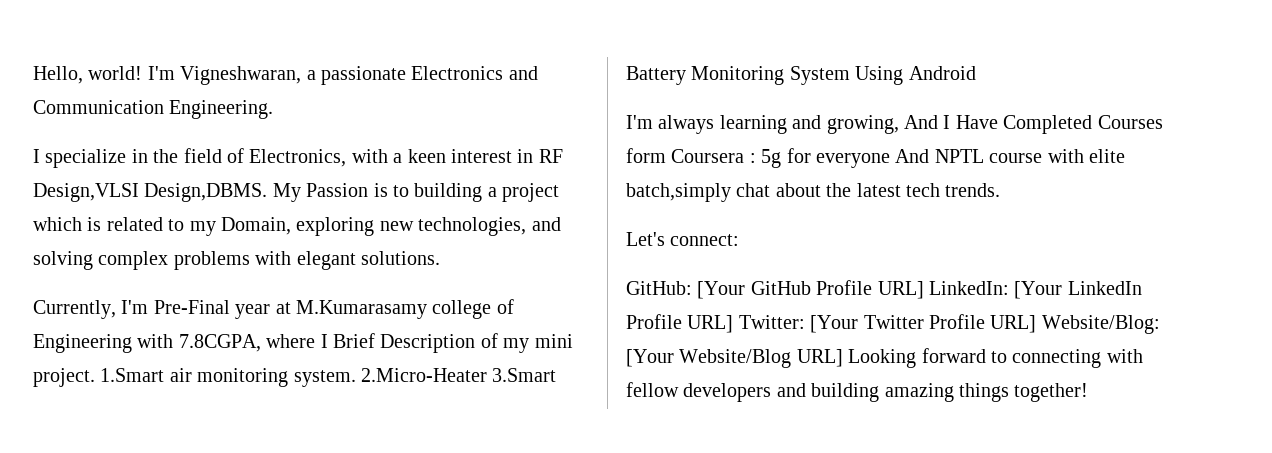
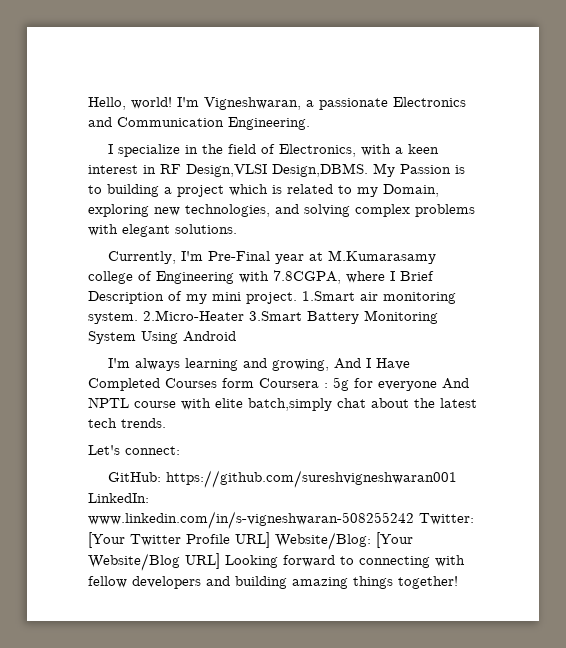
- GitHub: [Your GitHub Profile URL] LinkedIn: [Your LinkedIn Profile URL] Twitter: [Your Twitter Profile URL] Website/Blog: [Your Website/Blog URL] Looking forward to connecting with fellow developers and building amazing things together!
+ GitHub: https://github.com/sureshvigneshwaran001 LinkedIn: www.linkedin.com/in/s-vigneshwaran-508255242 Twitter: [Your Twitter Profile URL] Website/Blog: [Your Website/Blog URL] Looking forward to connecting with fellow developers and building amazing things together!

